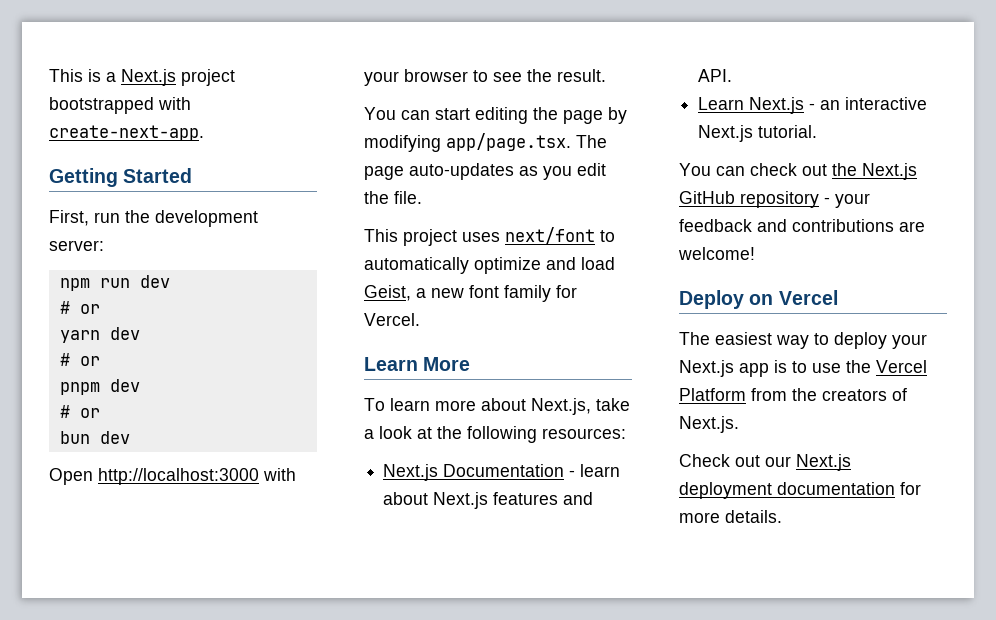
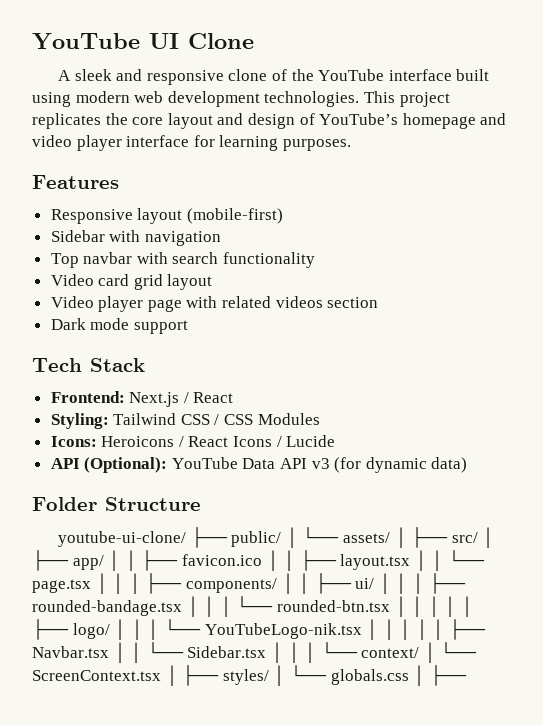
- This is a Next.js project bootstrapped with create-next-app.
- Getting Started
- First, run the development server:
- npm run dev
- # or
- yarn dev
- # or
- pnpm dev
- # or
- bun dev
- Open http://localhost:3000 with your browser to see the result.
- You can start editing the page by modifying app/page.tsx. The page auto-updates as you edit the file.
- This project uses next/font to automatically optimize and load Geist, a new font family for Vercel.
- Learn More
- To learn more about Next.js, take a look at the following resources:
- Next.js Documentation - learn about Next.js features and API.
- Learn Next.js - an interactive Next.js tutorial.
- You can check out the Next.js GitHub repository - your feedback and contributions are welcome!
- Deploy on Vercel
- The easiest way to deploy your Next.js app is to use the Vercel Platform from the creators of Next.js.
- Check out our Next.js deployment documentation for more details.
+ YouTube UI Clone
+ A sleek and responsive clone of the YouTube interface built using modern web development technologies. This project replicates the core layout and design of YouTube’s homepage and video player interface for learning purposes.
+ Features
+ Responsive layout (mobile-first)
+ Sidebar with navigation
+ Top navbar with search functionality
+ Video card grid layout
+ Video player page with related videos section
+ Dark mode support
+ Tech Stack
+ Frontend: Next.js / React
+ Styling: Tailwind CSS / CSS Modules
+ Icons: Heroicons / React Icons / Lucide
+ API (Optional): YouTube Data API v3 (for dynamic data)
+ Folder Structure
+ youtube-ui-clone/ ├── public/ │ └── assets/ │ ├── src/ │ ├── app/ │ │ ├── favicon.ico │ │ ├── layout.tsx │ │ └── page.tsx │ │ │ ├── components/ │ │ ├── ui/ │ │ │ ├── rounded-bandage.tsx │ │ │ └── rounded-btn.tsx │ │ │ │ │ ├── logo/ │ │ │ └── YouTubeLogo-nik.tsx │ │ │ │ │ ├── Navbar.tsx │ │ └── Sidebar.tsx │ │ │ └── context/ │ └── ScreenContext.tsx │ ├── styles/ │ └── globals.css │ ├──

